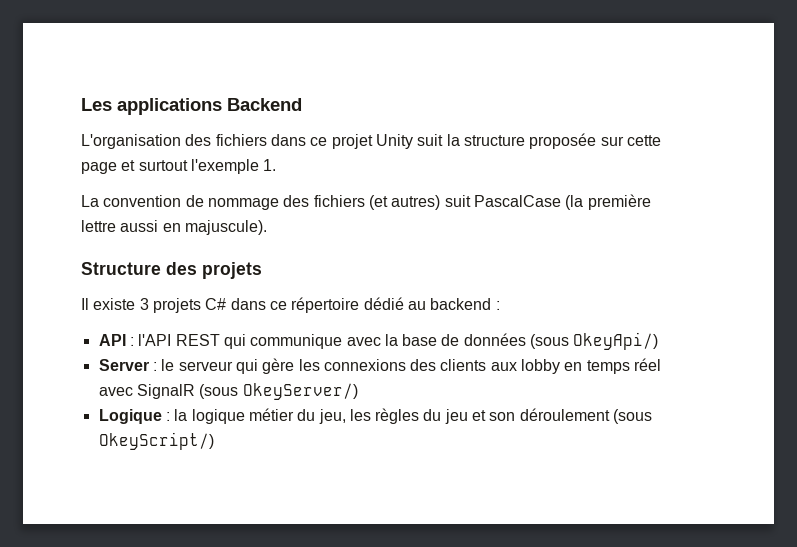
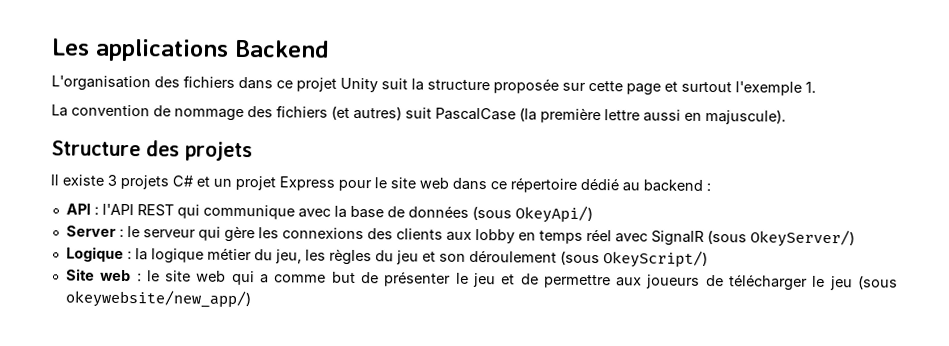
- Il existe 3 projets C# dans ce répertoire dédié au backend :
+ Il existe 3 projets C# et un projet Express pour le site web dans ce répertoire dédié au backend :
+ Site web : le site web qui a comme but de présenter le jeu et de permettre aux joueurs de télécharger le jeu (sous okeywebsite/new_app/)

